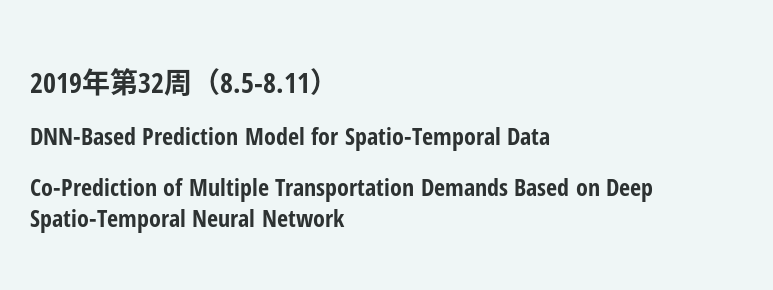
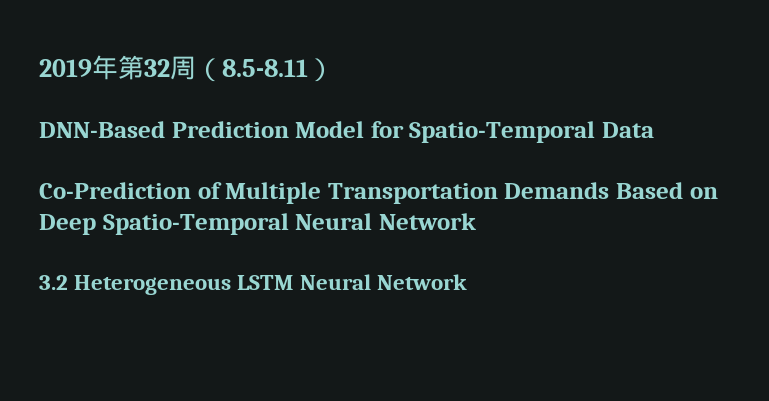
+ 3.2 Heterogeneous LSTM Neural Network

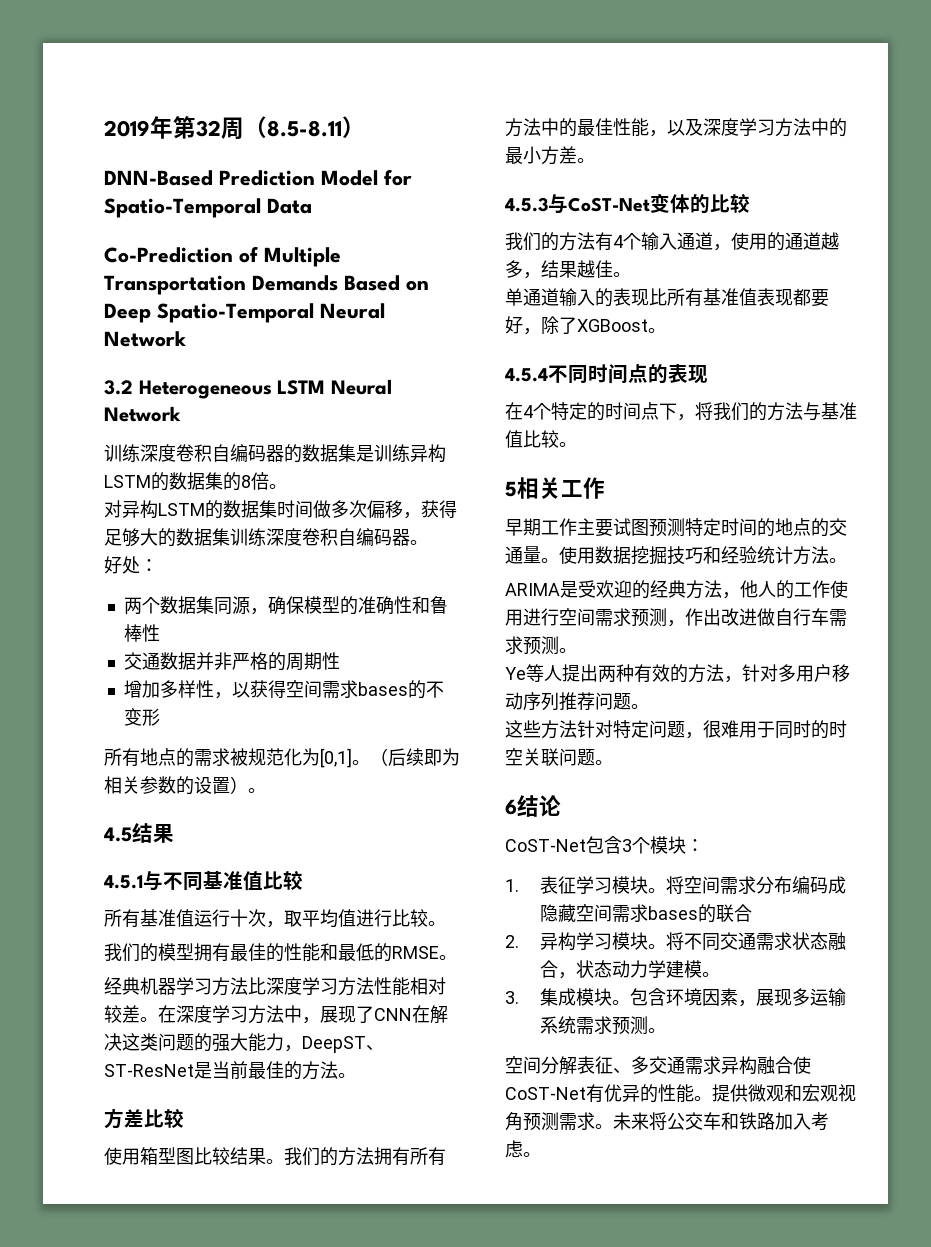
+ 训练深度卷积自编码器的数据集是训练异构LSTM的数据集的8倍。
+ 对异构LSTM的数据集时间做多次偏移，获得足够大的数据集训练深度卷积自编码器。
+ 好处：
+ 两个数据集同源，确保模型的准确性和鲁棒性
+ 交通数据并非严格的周期性
+ 增加多样性，以获得空间需求bases的不变形
+ 所有地点的需求被规范化为[0,1]。（后续即为相关参数的设置）。
+ 4.5结果
+ 4.5.1与不同基准值比较
+ 所有基准值运行十次，取平均值进行比较。
+ 我们的模型拥有最佳的性能和最低的RMSE。
+ 经典机器学习方法比深度学习方法性能相对较差。在深度学习方法中，展现了CNN在解决这类问题的强大能力，DeepST、ST-ResNet是当前最佳的方法。
+ 方差比较
+ 使用箱型图比较结果。我们的方法拥有所有方法中的最佳性能，以及深度学习方法中的最小方差。
+ 4.5.3与CoST-Net变体的比较
+ 我们的方法有4个输入通道，使用的通道越多，结果越佳。
+ 单通道输入的表现比所有基准值表现都要好，除了XGBoost。
+ 4.5.4不同时间点的表现
+ 在4个特定的时间点下，将我们的方法与基准值比较。
+ 5相关工作
+ 早期工作主要试图预测特定时间的地点的交通量。使用数据挖掘技巧和经验统计方法。
+ ARIMA是受欢迎的经典方法，他人的工作使用进行空间需求预测，作出改进做自行车需求预测。
+ Ye等人提出两种有效的方法，针对多用户移动序列推荐问题。
+ 这些方法针对特定问题，很难用于同时的时空关联问题。
+ 6结论
+ CoST-Net包含3个模块：
+ 1.表征学习模块。将空间需求分布编码成隐藏空间需求bases的联合
+ 2.异构学习模块。将不同交通需求状态融合，状态动力学建模。
+ 3.集成模块。包含环境因素，展现多运输系统需求预测。
+ 空间分解表征、多交通需求异构融合使CoST-Net有优异的性能。提供微观和宏观视角预测需求。未来将公交车和铁路加入考虑。

